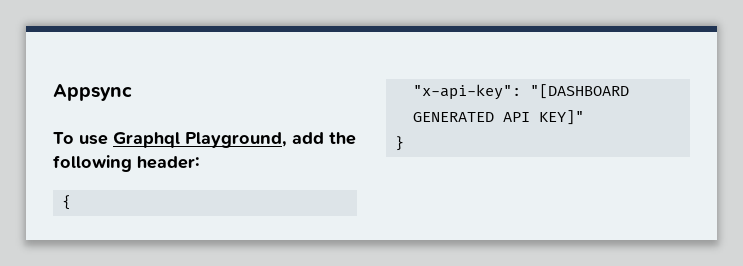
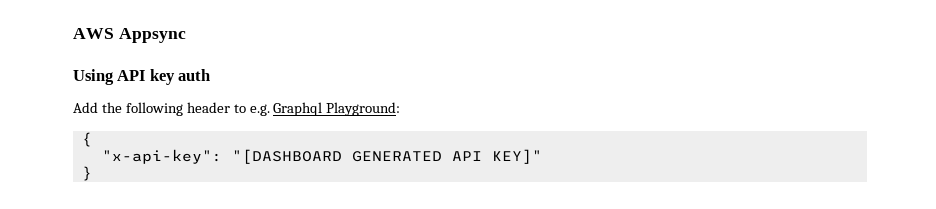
- Appsync
+ AWS Appsync
- To use Graphql Playground, add the following header:
+ Using API key auth
+ Add the following header to e.g. Graphql Playground:

